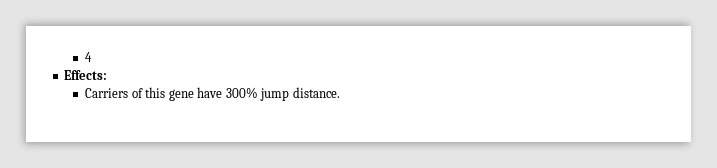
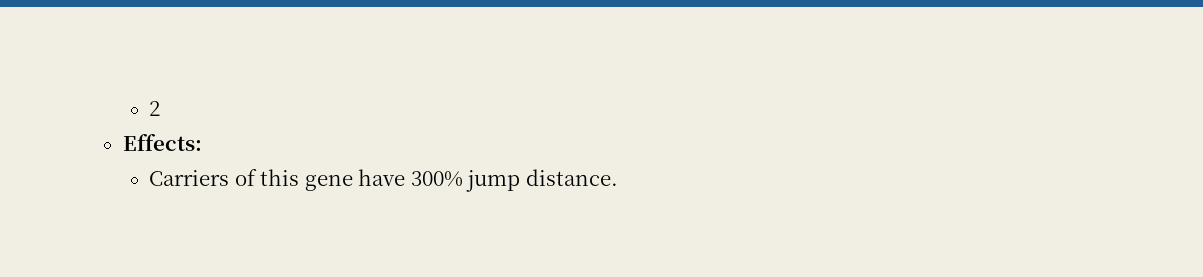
- 4
+ 2

